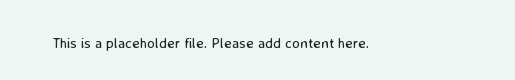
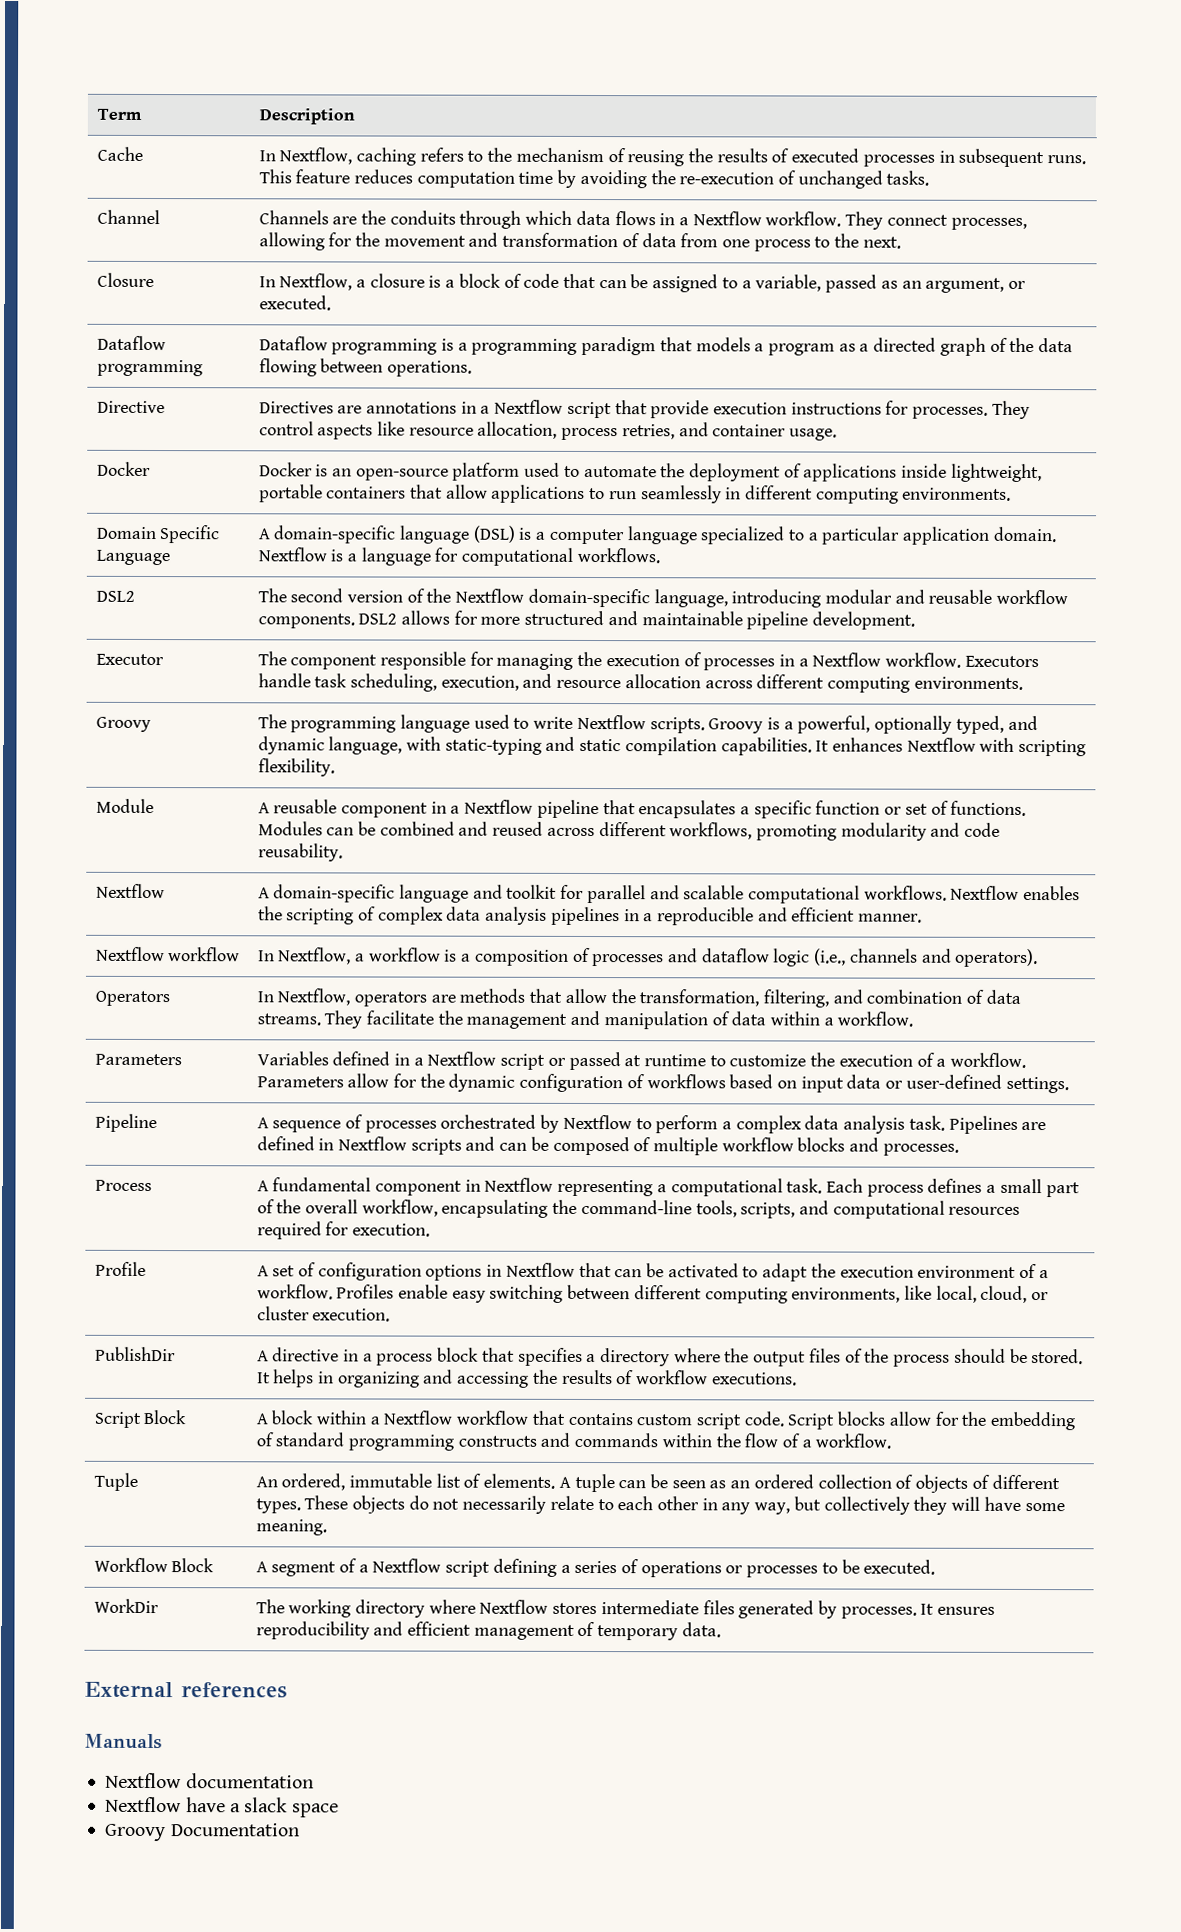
- This is a placeholder file. Please add content here.
+ Term | Description
+ Cache | In Nextflow, caching refers to the mechanism of reusing the results of executed processes in subsequent runs. This feature reduces computation time by avoiding the re-execution of unchanged tasks.
+ Channel | Channels are the conduits through which data flows in a Nextflow workflow. They connect processes, allowing for the movement and transformation of data from one process to the next.
+ Closure | In Nextflow, a closure is a block of code that can be assigned to a variable, passed as an argument, or executed.
+ Dataflow programming | Dataflow programming is a programming paradigm that models a program as a directed graph of the data flowing between operations.
+ Directive | Directives are annotations in a Nextflow script that provide execution instructions for processes. They control aspects like resource allocation, process retries, and container usage.
+ Docker | Docker is an open-source platform used to automate the deployment of applications inside lightweight, portable containers that allow applications to run seamlessly in different computing environments.
+ Domain Specific Language | A domain-specific language (DSL) is a computer language specialized to a particular application domain. Nextflow is a language for computational workflows.
+ DSL2 | The second version of the Nextflow domain-specific language, introducing modular and reusable workflow components. DSL2 allows for more structured and maintainable pipeline development.
+ Executor | The component responsible for managing the execution of processes in a Nextflow workflow. Executors handle task scheduling, execution, and resource allocation across different computing environments.
+ Groovy | The programming language used to write Nextflow scripts. Groovy is a powerful, optionally typed, and dynamic language, with static-typing and static compilation capabilities. It enhances Nextflow with scripting flexibility.
+ Module | A reusable component in a Nextflow pipeline that encapsulates a specific function or set of functions. Modules can be combined and reused across different workflows, promoting modularity and code reusability.
+ Nextflow | A domain-specific language and toolkit for parallel and scalable computational workflows. Nextflow enables the scripting of complex data analysis pipelines in a reproducible and efficient manner.
+ Nextflow workflow | In Nextflow, a workflow is a composition of processes and dataflow logic (i.e., channels and operators).
+ Operators | In Nextflow, operators are methods that allow the transformation, filtering, and combination of data streams. They facilitate the management and manipulation of data within a workflow.
+ Parameters | Variables defined in a Nextflow script or passed at runtime to customize the execution of a workflow. Parameters allow for the dynamic configuration of workflows based on input data or user-defined settings.
+ Pipeline | A sequence of processes orchestrated by Nextflow to perform a complex data analysis task. Pipelines are defined in Nextflow scripts and can be composed of multiple workflow blocks and processes.
+ Process | A fundamental component in Nextflow representing a computational task. Each process defines a small part of the overall workflow, encapsulating the command-line tools, scripts, and computational resources required for execution.
+ Profile | A set of configuration options in Nextflow that can be activated to adapt the execution environment of a workflow. Profiles enable easy switching between different computing environments, like local, cloud, or cluster execution.
+ PublishDir | A directive in a process block that specifies a directory where the output files of the process should be stored. It helps in organizing and accessing the results of workflow executions.
+ Script Block | A block within a Nextflow workflow that contains custom script code. Script blocks allow for the embedding of standard programming constructs and commands within the flow of a workflow.
+ Tuple | An ordered, immutable list of elements. A tuple can be seen as an ordered collection of objects of different types. These objects do not necessarily relate to each other in any way, but collectively they will have some meaning.
+ Workflow Block | A segment of a Nextflow script defining a series of operations or processes to be executed.
+ WorkDir | The working directory where Nextflow stores intermediate files generated by processes. It ensures reproducibility and efficient management of temporary data.
+ External references
+ Manuals
+ Nextflow documentation
+ Nextflow have a slack space
+ Groovy Documentation

